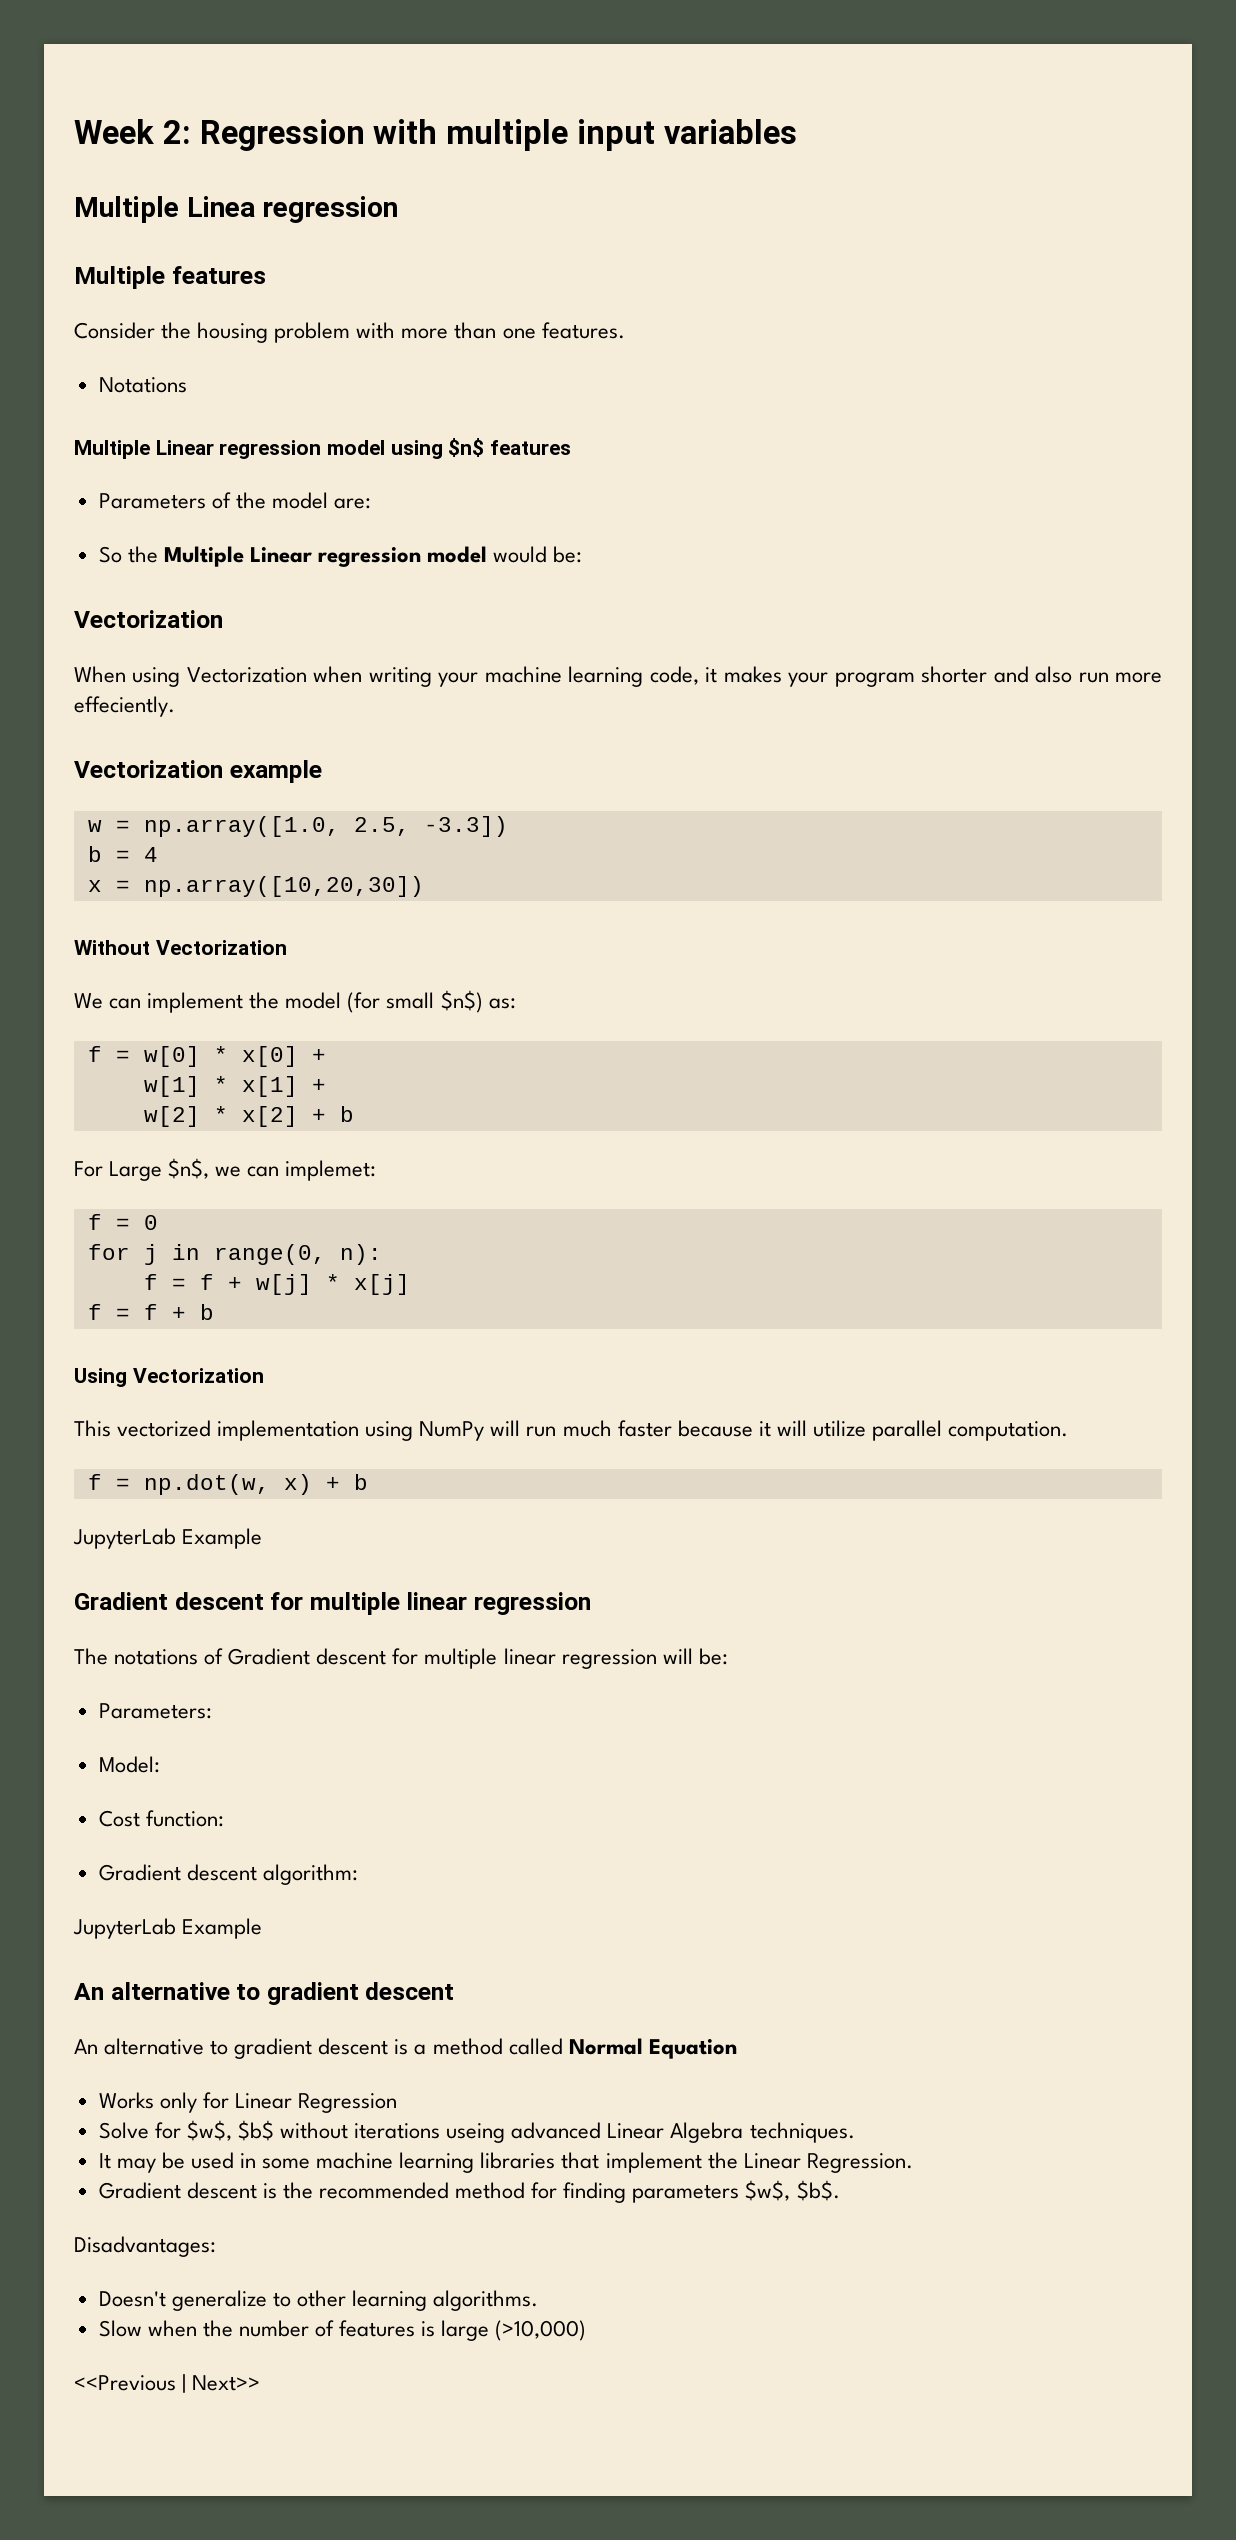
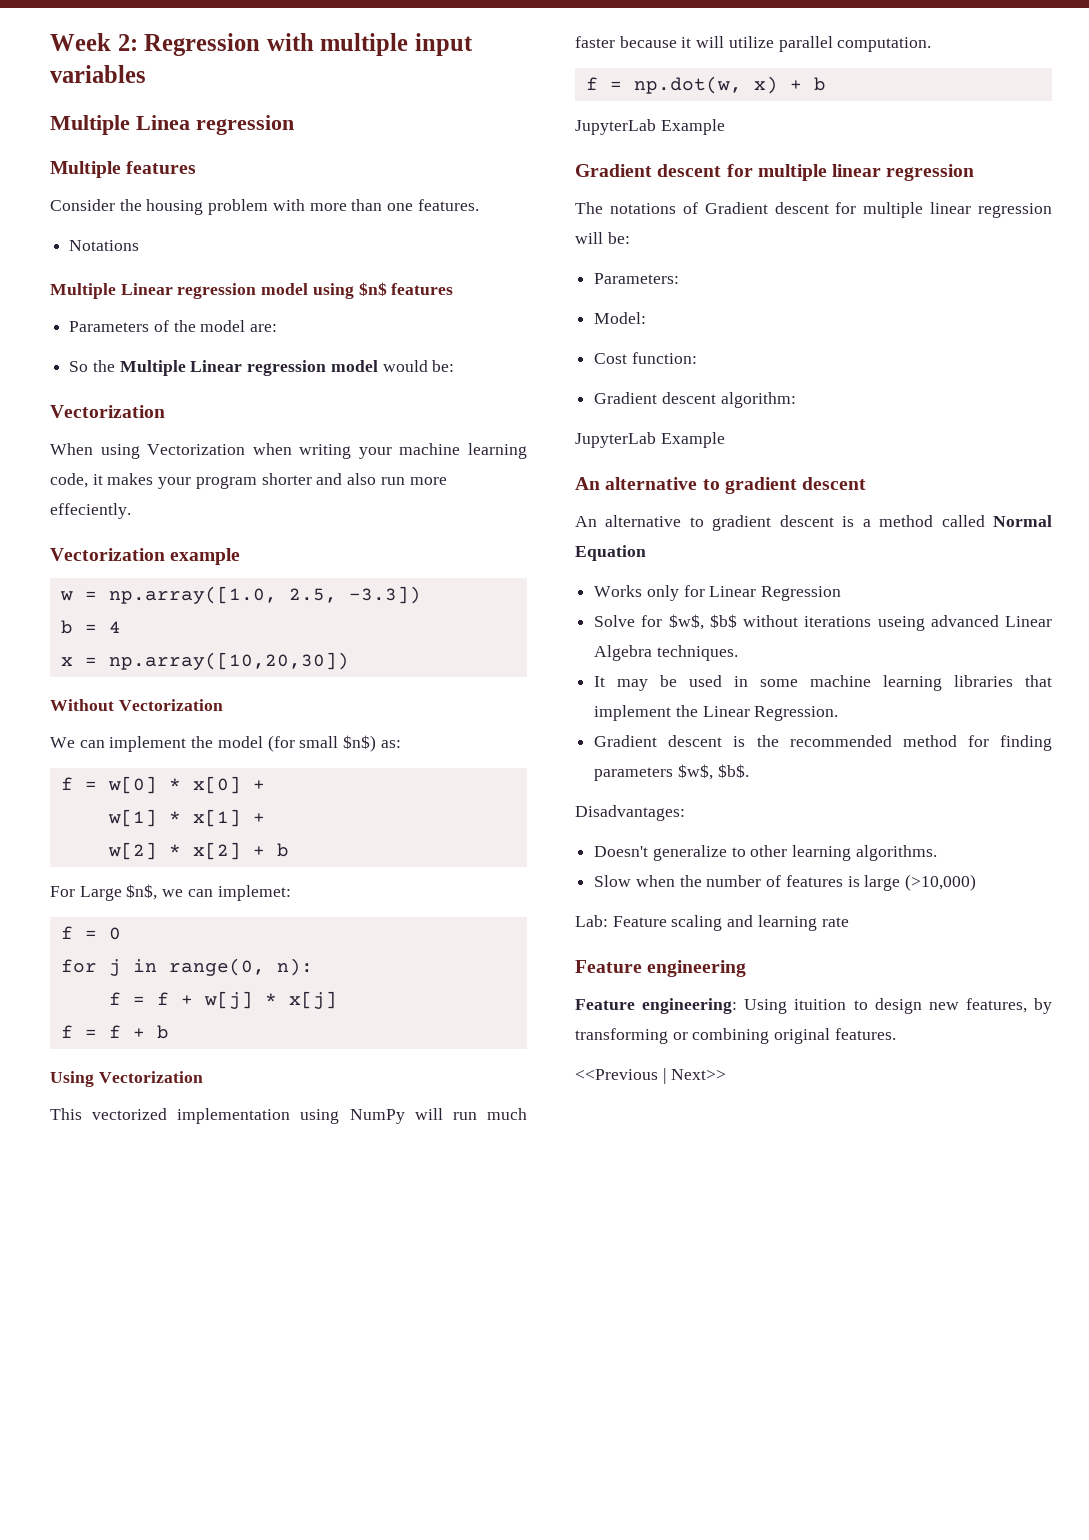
+ Lab: Feature scaling and learning rate
+ Feature engineering
+ Feature engineering: Using ituition to design new features, by transforming or combining original features.

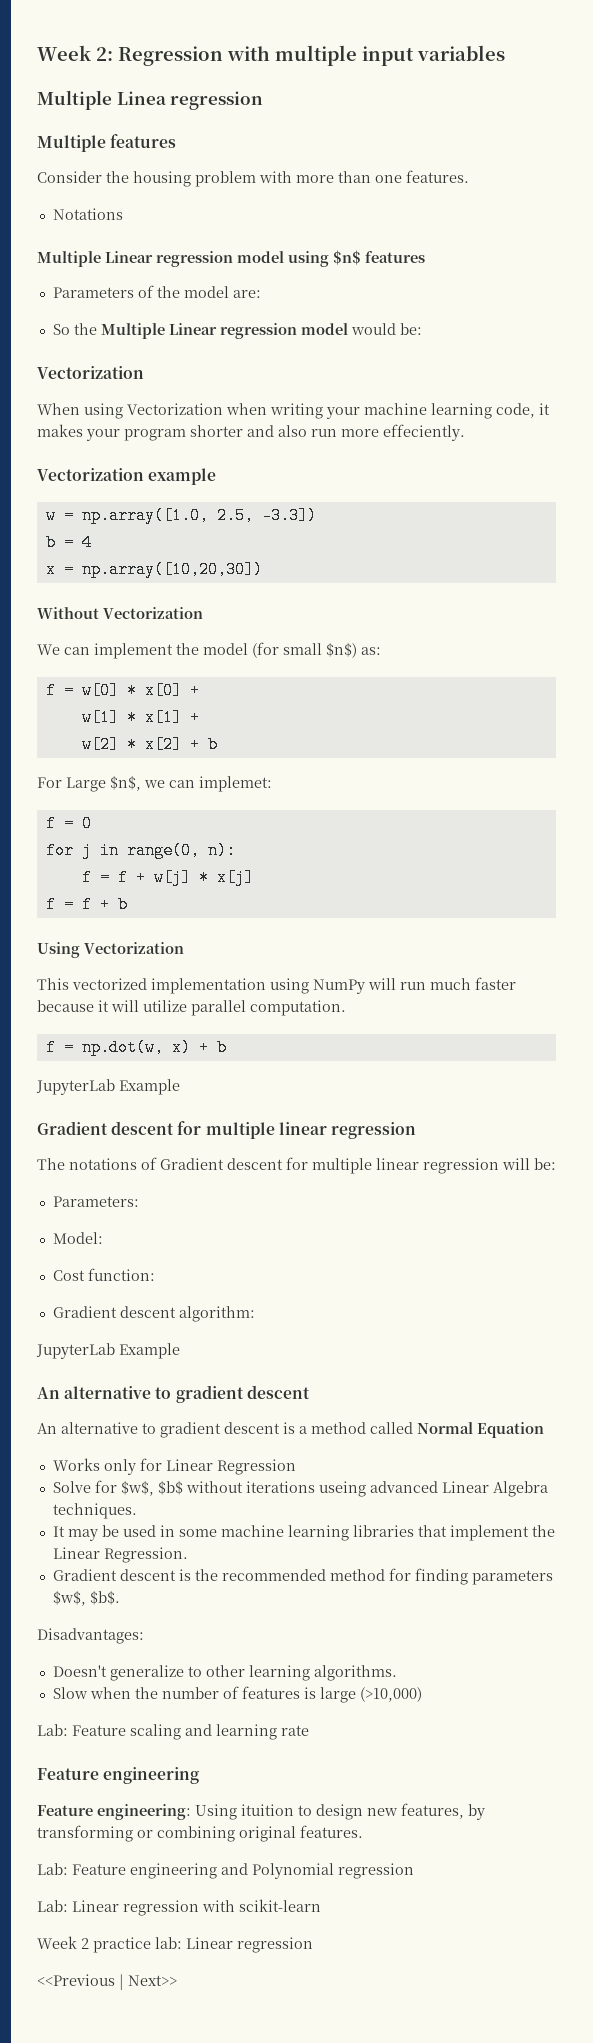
+ Lab: Feature engineering and Polynomial regression
+ Lab: Linear regression with scikit-learn
+ Week 2 practice lab: Linear regression

